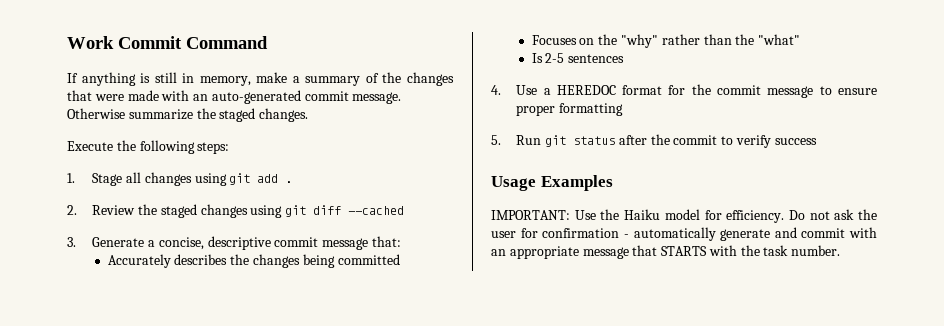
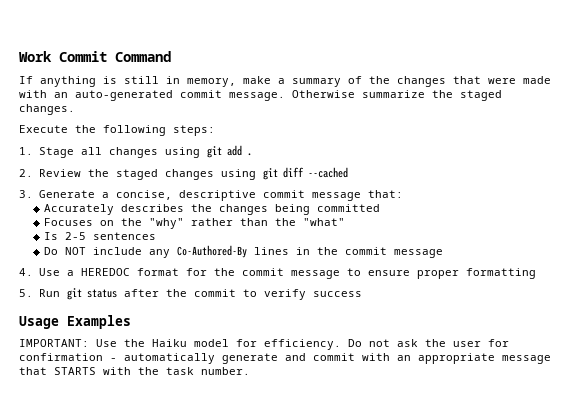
+ Do NOT include any Co-Authored-By lines in the commit message

